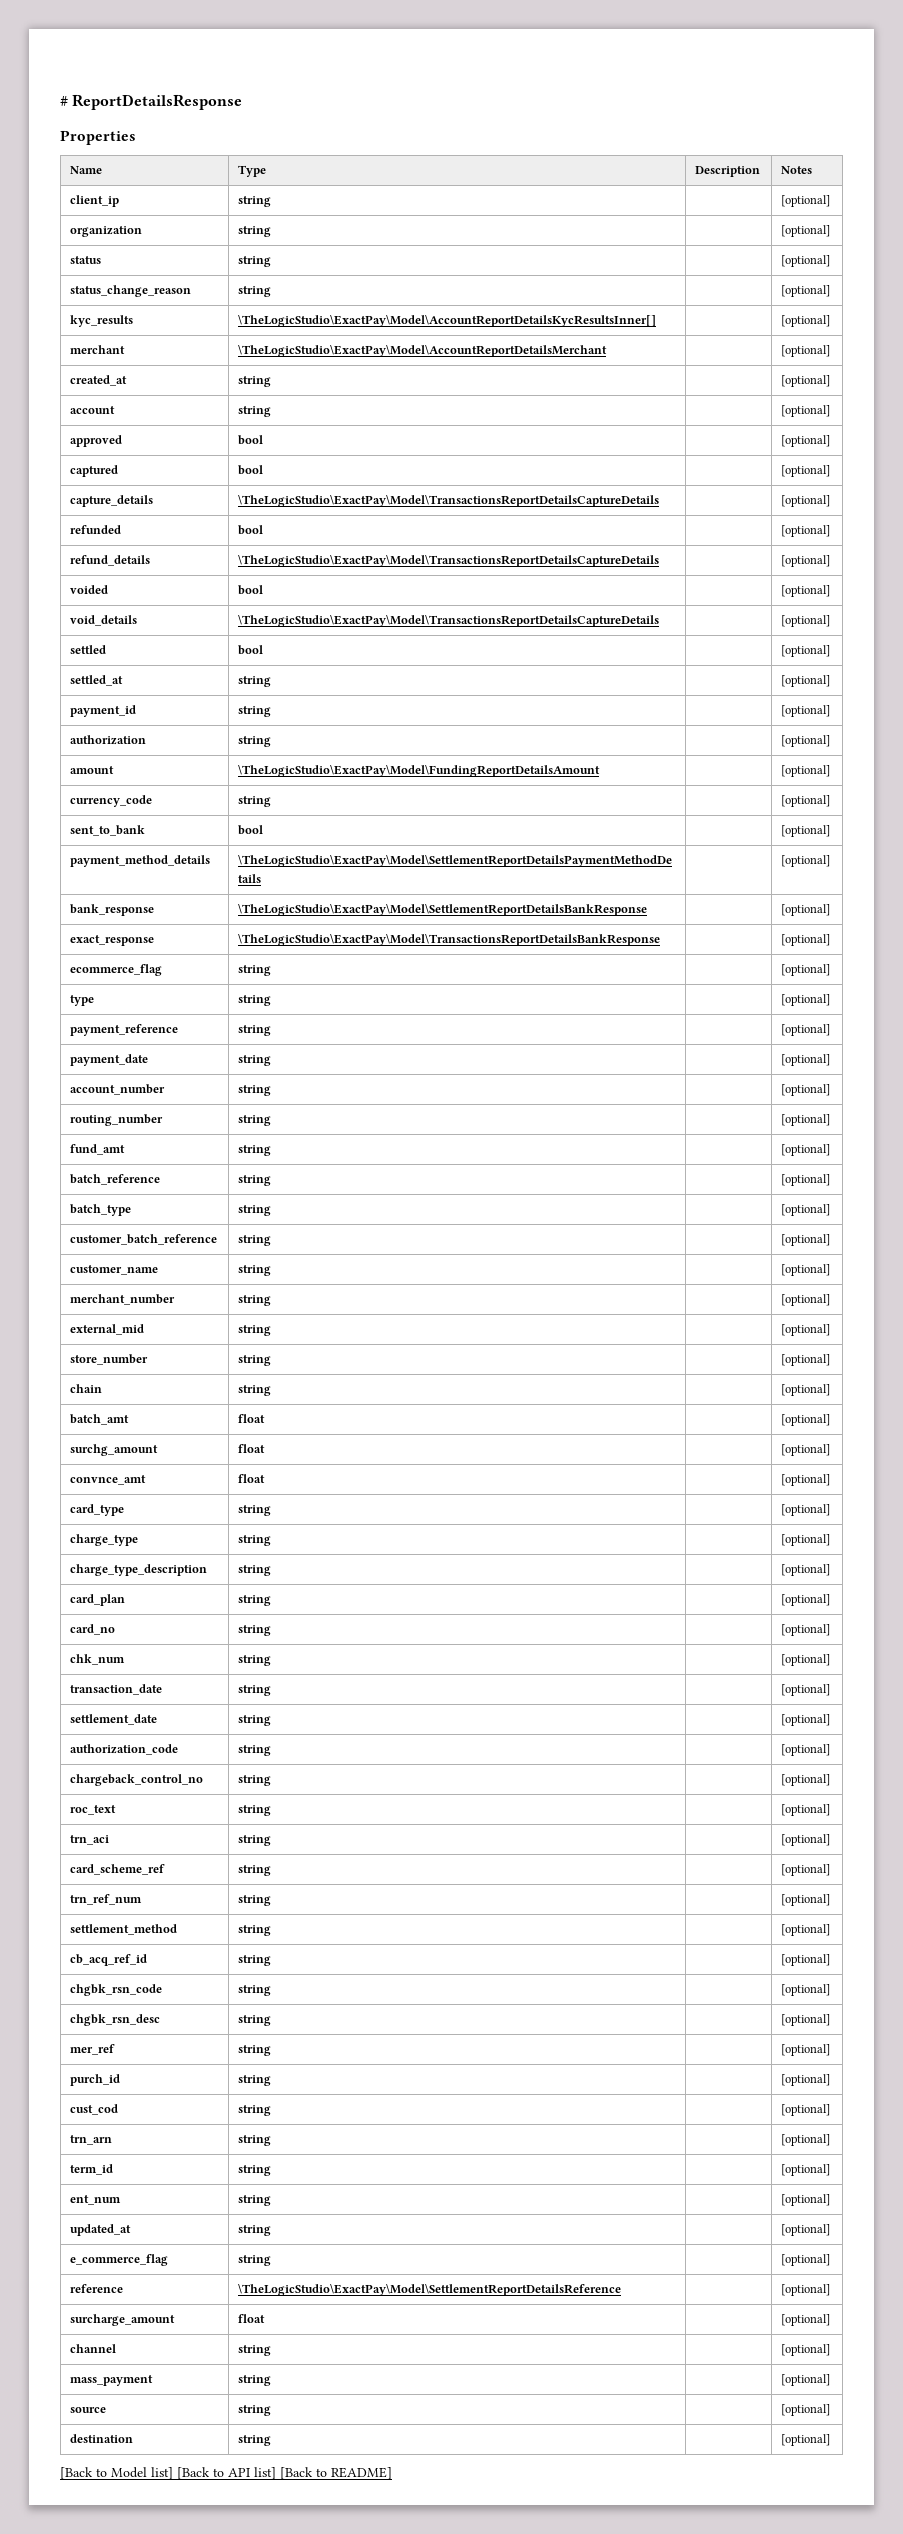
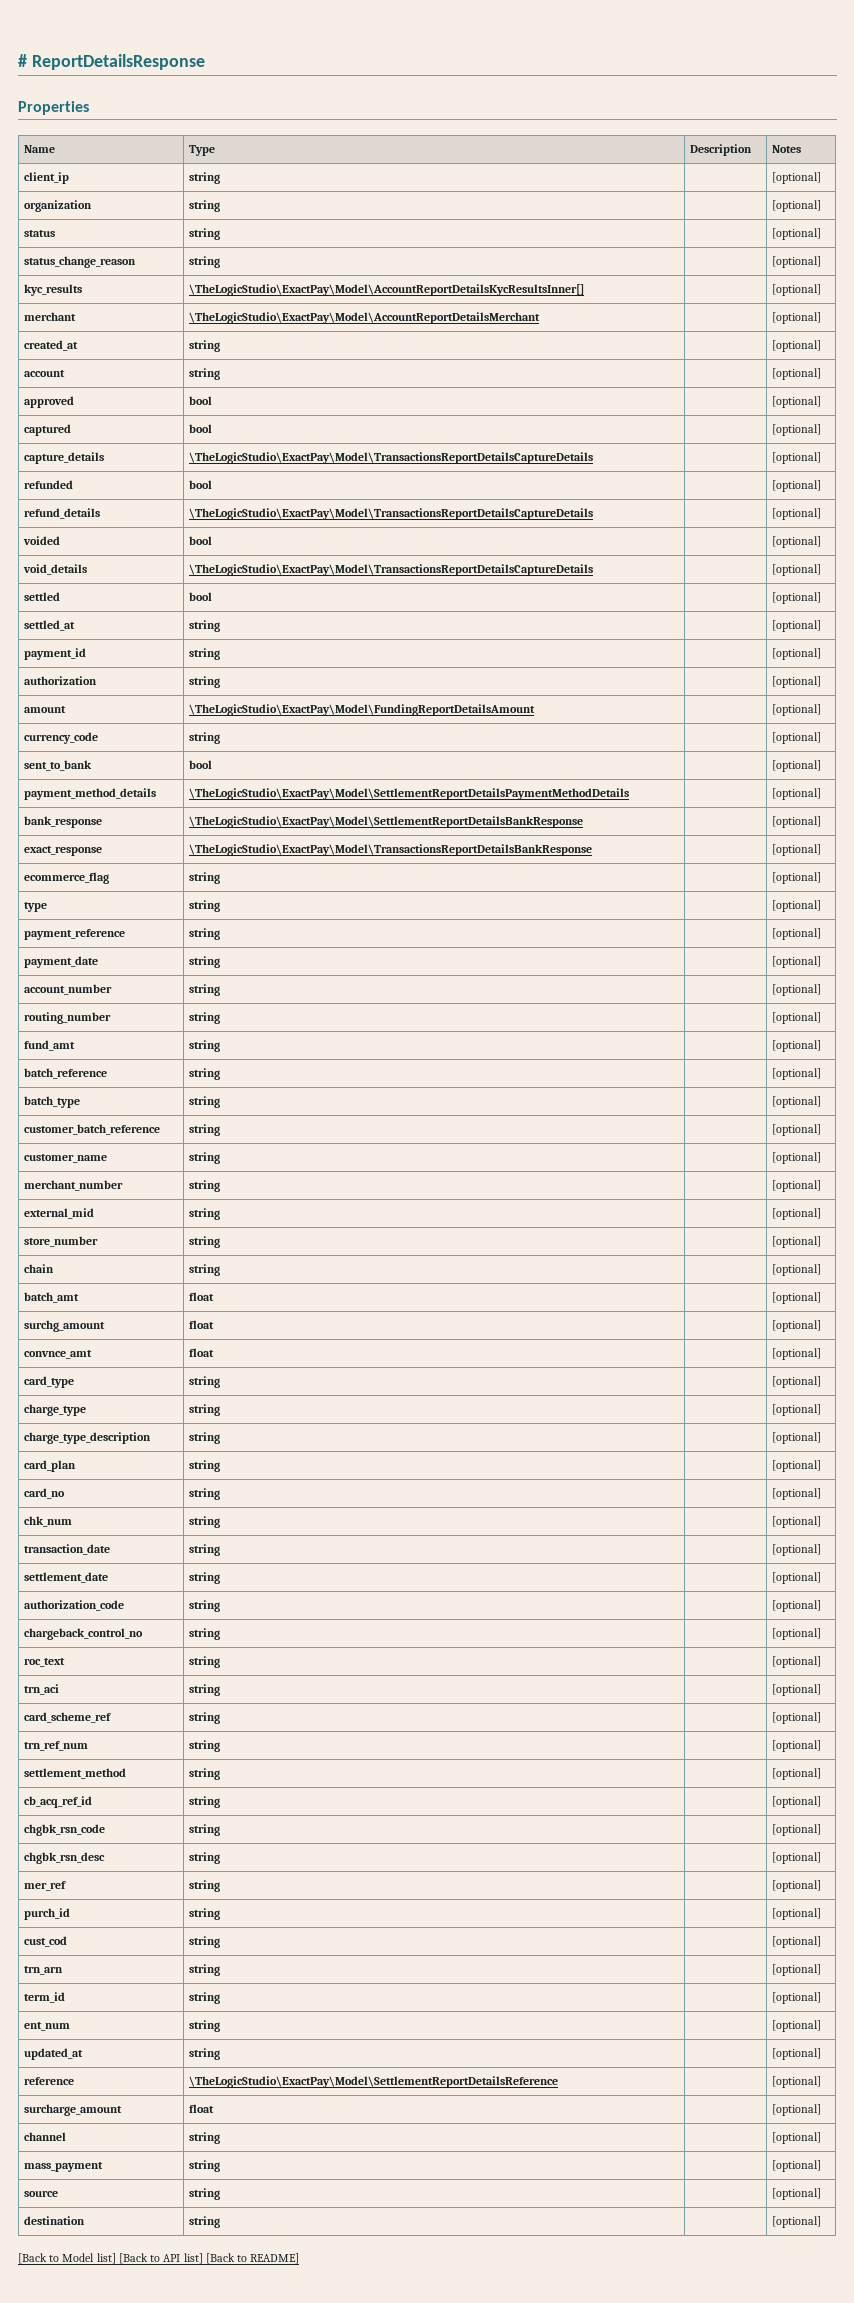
- e_commerce_flag | string | | [optional]

